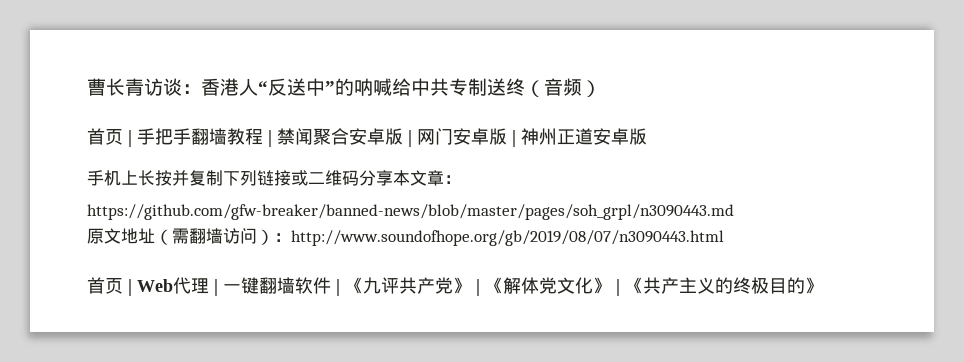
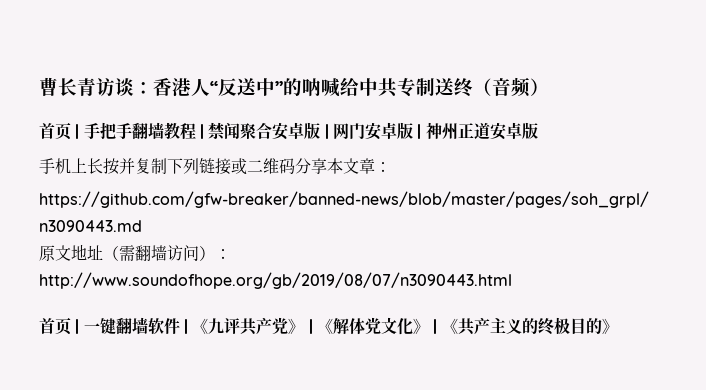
- 首页 | Web代理 | 一键翻墙软件 | 《九评共产党》 | 《解体党文化》 | 《共产主义的终极目的》
+ 首页 | 一键翻墙软件 | 《九评共产党》 | 《解体党文化》 | 《共产主义的终极目的》

